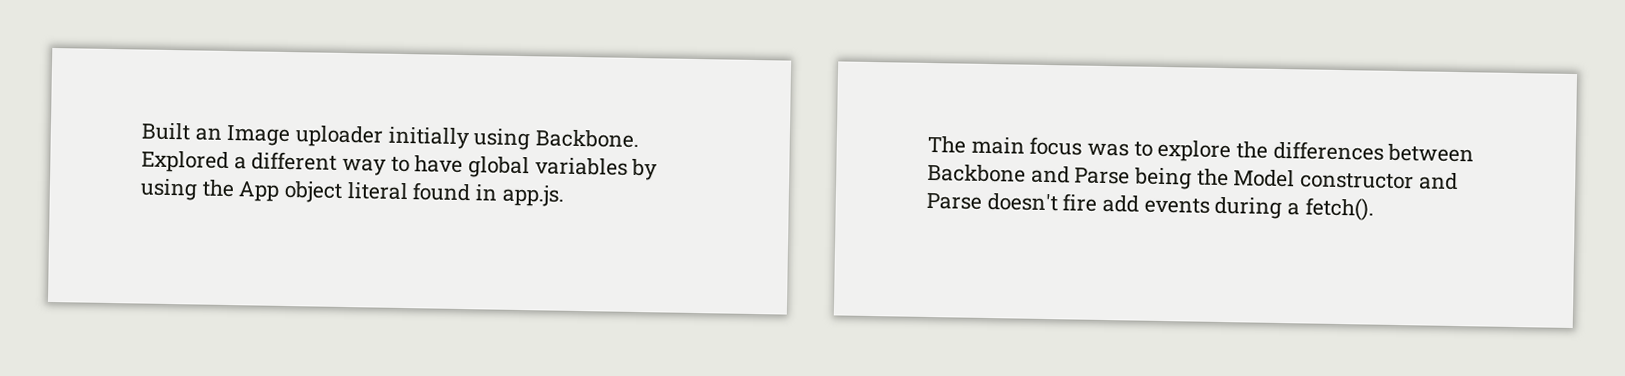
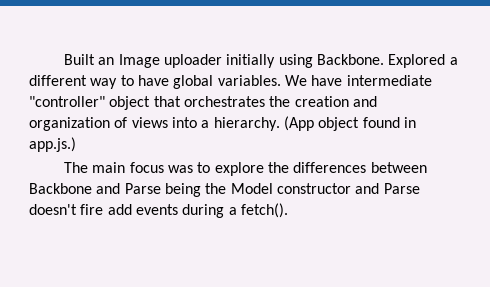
- Explored a different way to have global variables by using the App object literal found in app.js.
+ Explored a different way to have global variables. We have intermediate "controller" object that orchestrates the creation and organization of views into a hierarchy. (App object found in app.js.)

